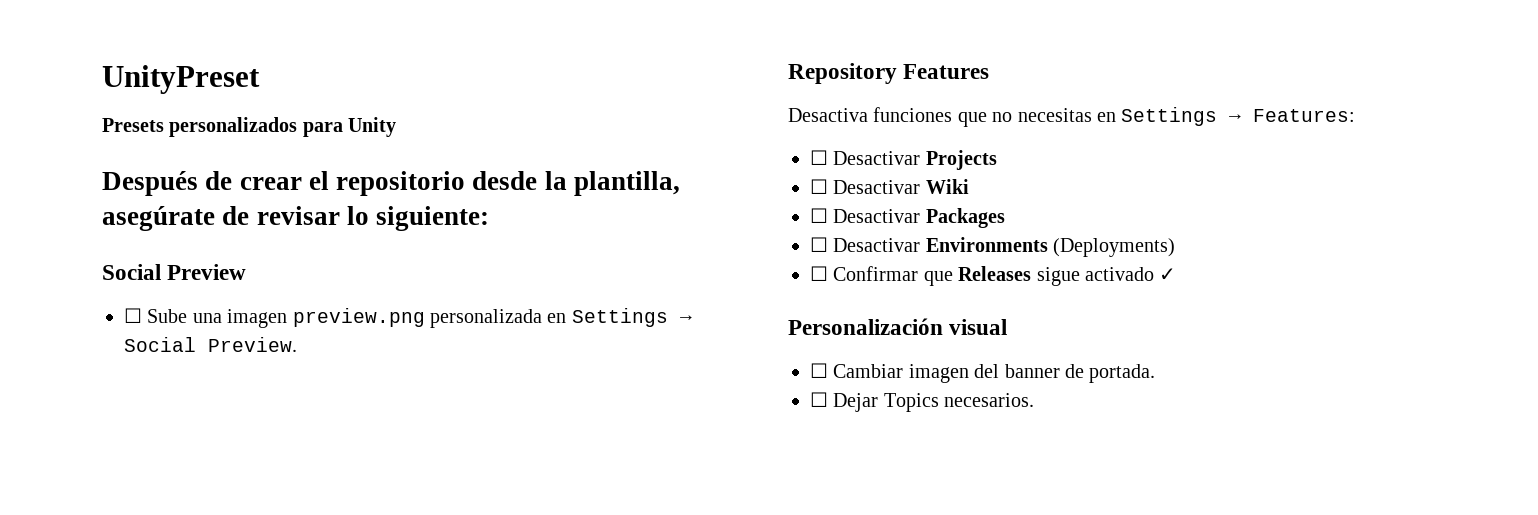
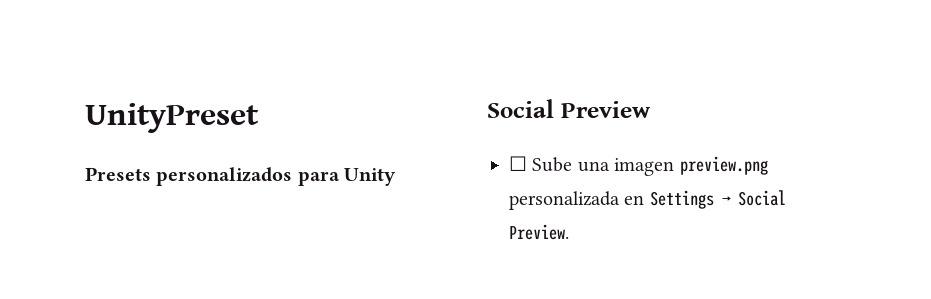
- Después de crear el repositorio desde la plantilla, asegúrate de revisar lo siguiente:
- Repository Features
- Desactiva funciones que no necesitas en Settings → Features:
- ☐ Desactivar Projects
- ☐ Desactivar Wiki
- ☐ Desactivar Packages
- ☐ Desactivar Environments (Deployments)
- ☐ Confirmar que Releases sigue activado ✓
- Personalización visual
- ☐ Cambiar imagen del banner de portada.
- ☐ Dejar Topics necesarios.

